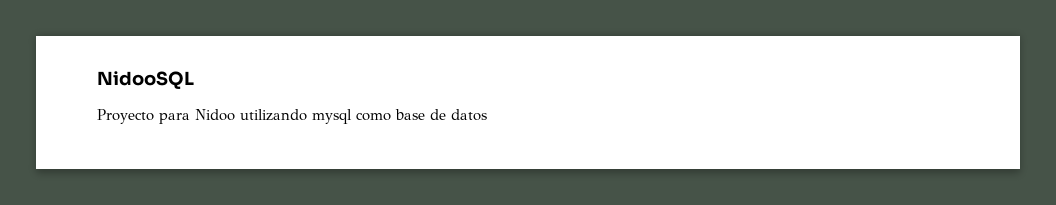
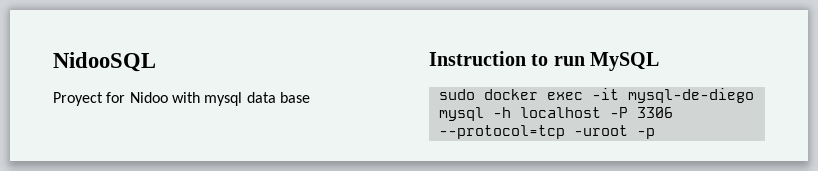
- Proyecto para Nidoo utilizando mysql como base de datos
+ Proyect for Nidoo with mysql data base
+ Instruction to run MySQL
+ sudo docker exec -it mysql-de-diego mysql -h localhost -P 3306 --protocol=tcp -uroot -p

